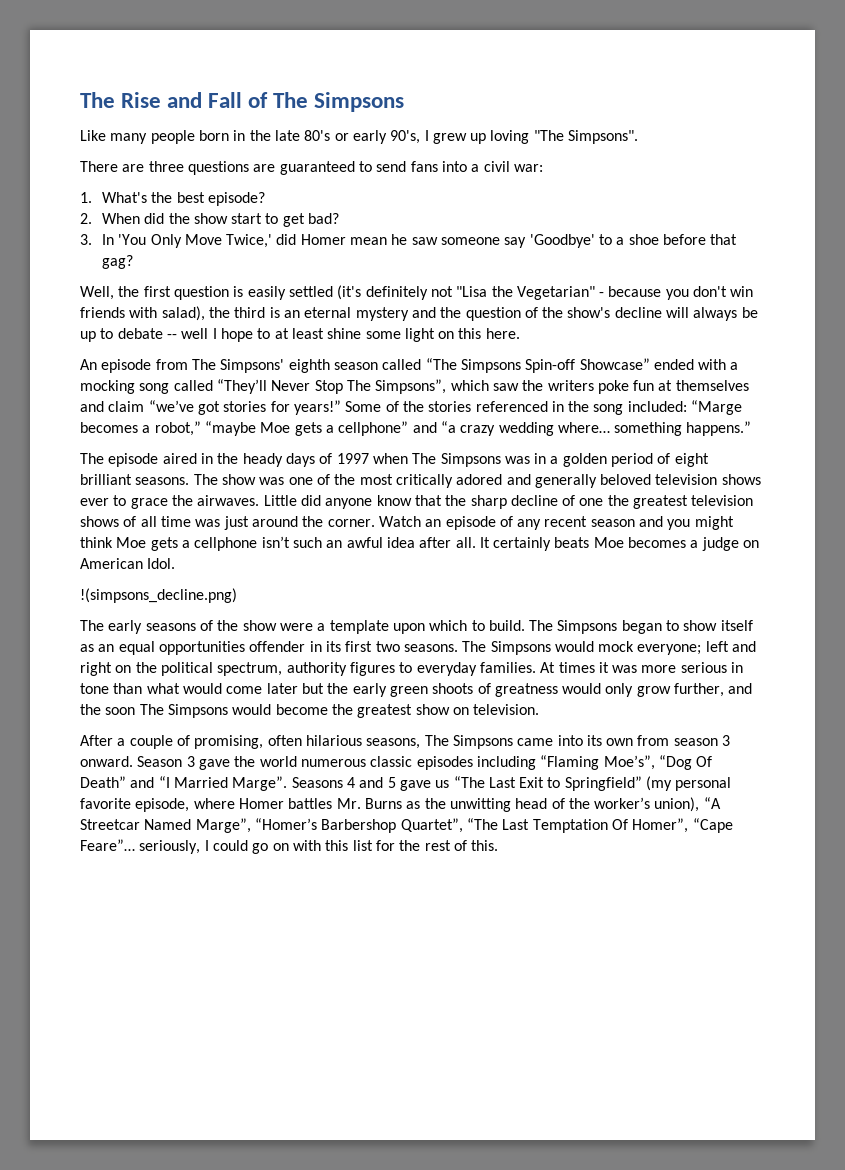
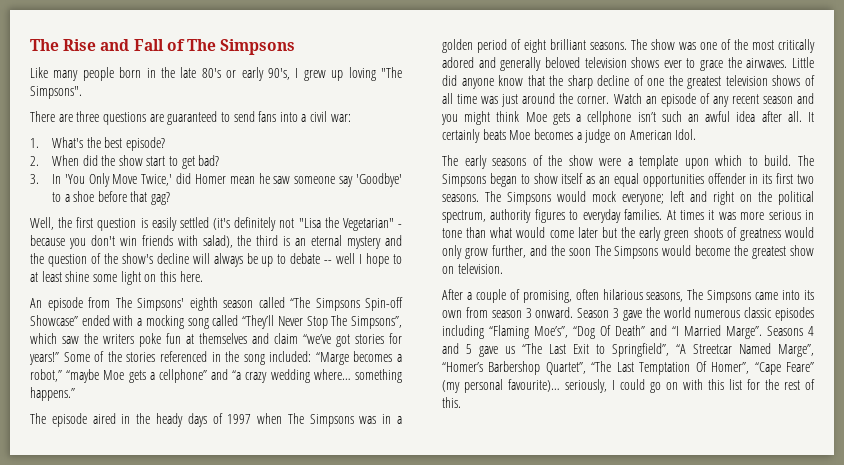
- !(simpsons_decline.png)
- Seasons 4 and 5 gave us “The Last Exit to Springfield” (my personal favorite episode, where Homer battles Mr. Burns as the unwitting head of the worker’s union), “A Streetcar Named Marge”, “Homer’s Barbershop Quartet”, “The Last Temptation Of Homer”, “Cape Feare”… seriously, I could go on with this list for the rest of this.
+ Seasons 4 and 5 gave us “The Last Exit to Springfield”, “A Streetcar Named Marge”, “Homer’s Barbershop Quartet”, “The Last Temptation Of Homer”, “Cape Feare” (my personal favourite)… seriously, I could go on with this list for the rest of this.

